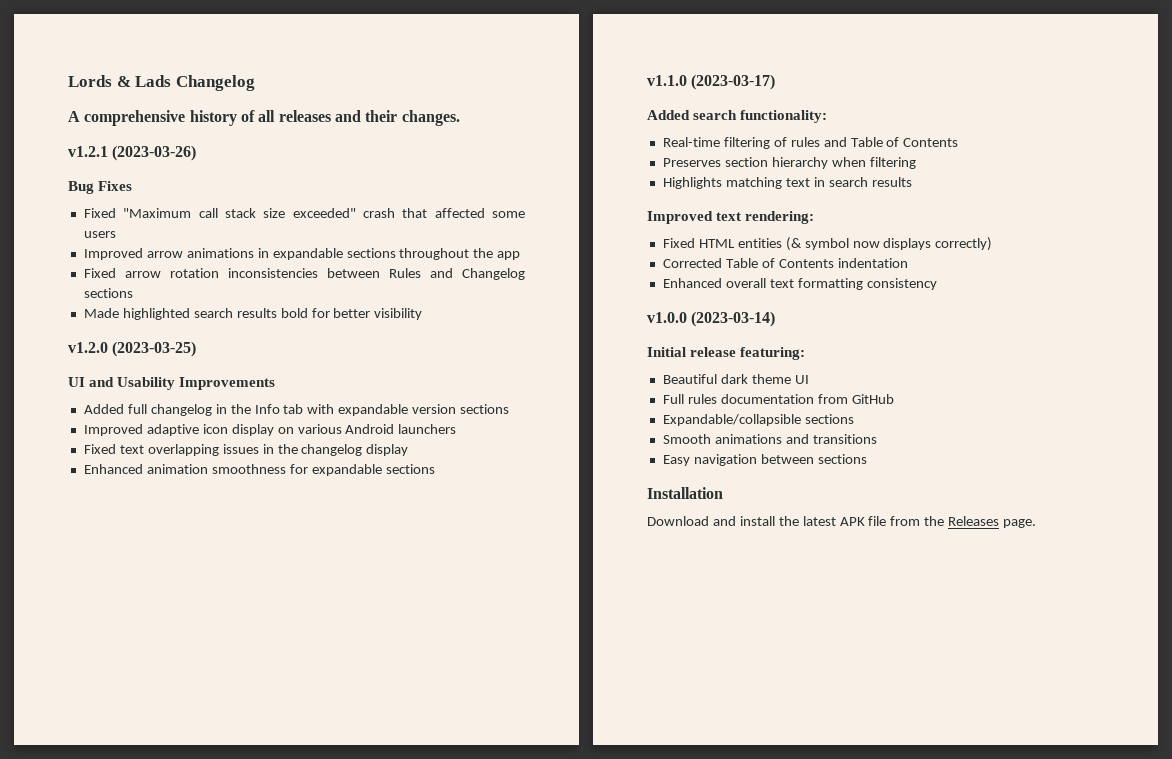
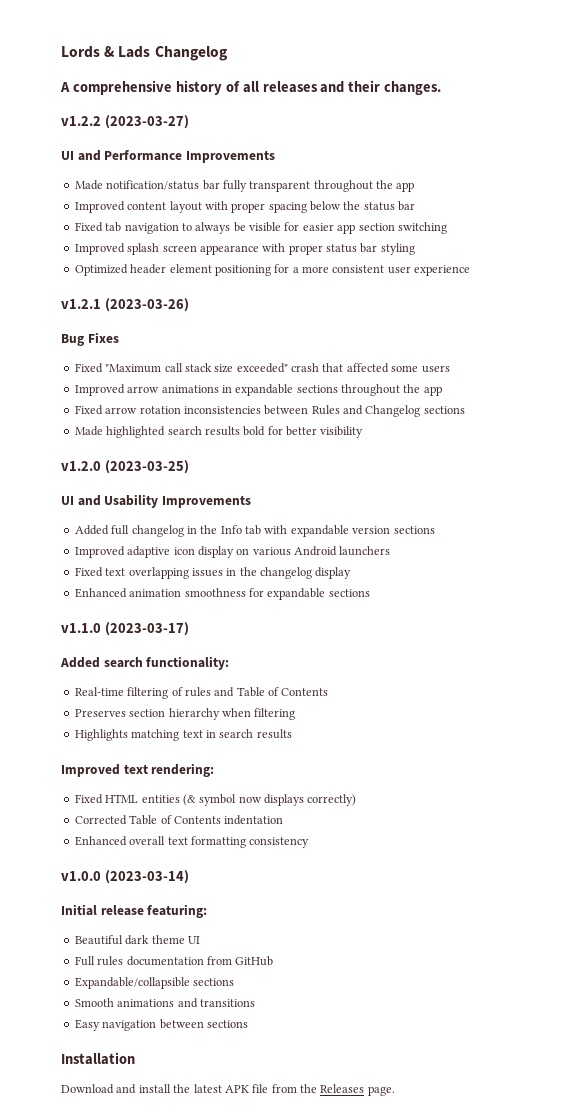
+ v1.2.2 (2023-03-27)
+ UI and Performance Improvements
+ Made notification/status bar fully transparent throughout the app
+ Improved content layout with proper spacing below the status bar
+ Fixed tab navigation to always be visible for easier app section switching
+ Improved splash screen appearance with proper status bar styling
+ Optimized header element positioning for a more consistent user experience

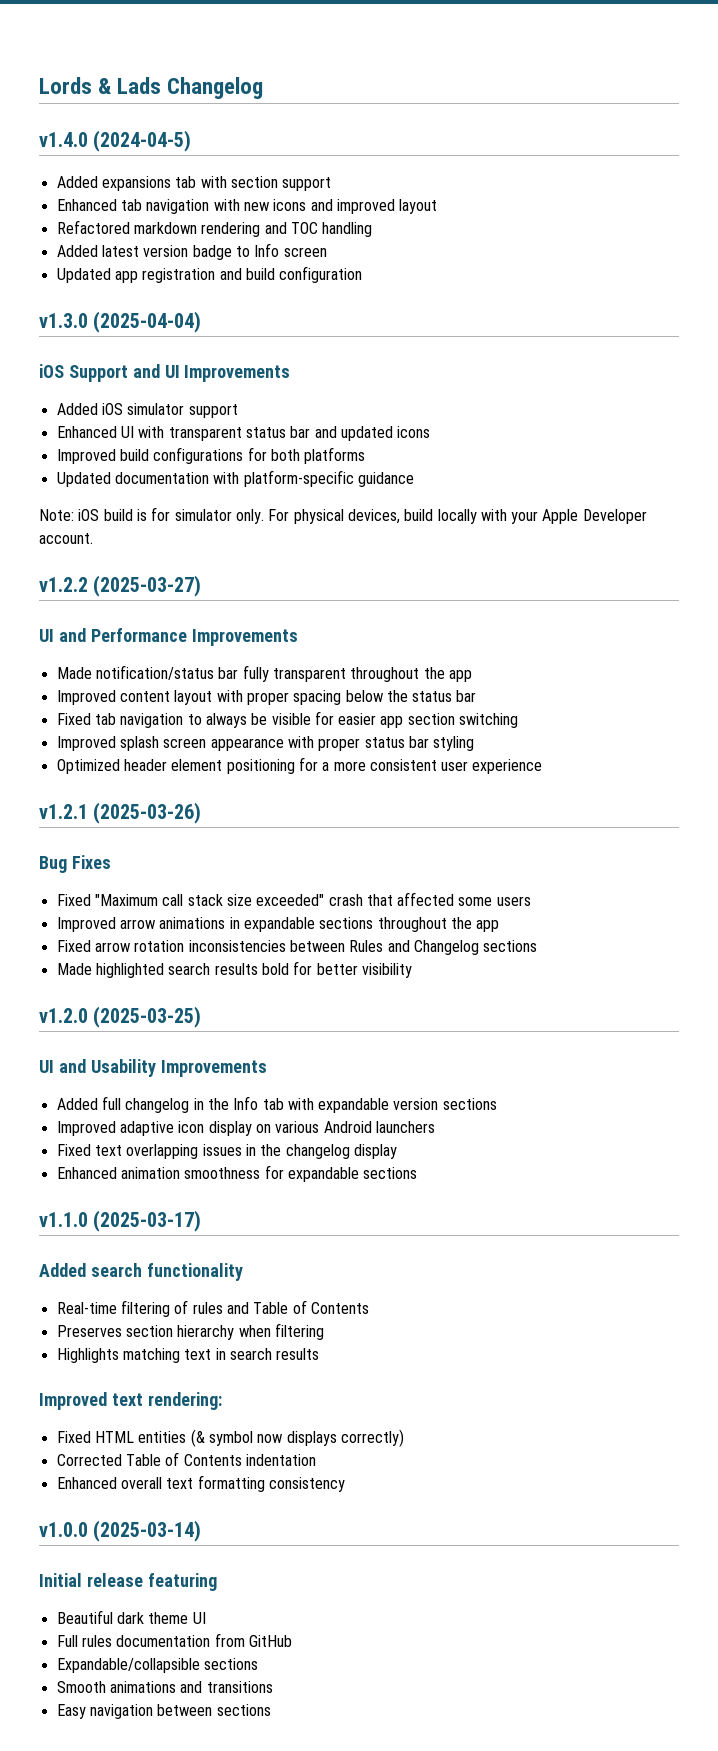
- A comprehensive history of all releases and their changes.
+ v1.4.0 (2024-04-5)
+ Added expansions tab with section support
+ Enhanced tab navigation with new icons and improved layout
+ Refactored markdown rendering and TOC handling
+ Added latest version badge to Info screen
+ Updated app registration and build configuration
+ v1.3.0 (2025-04-04)
+ iOS Support and UI Improvements
+ Added iOS simulator support
+ Enhanced UI with transparent status bar and updated icons
+ Improved build configurations for both platforms
+ Updated documentation with platform-specific guidance
+ Note: iOS build is for simulator only. For physical devices, build locally with your Apple Developer account.
- v1.2.2 (2023-03-27)
+ v1.2.2 (2025-03-27)
- v1.2.1 (2023-03-26)
+ v1.2.1 (2025-03-26)
- v1.2.0 (2023-03-25)
+ v1.2.0 (2025-03-25)
- v1.1.0 (2023-03-17)
+ v1.1.0 (2025-03-17)
- Added search functionality:
+ Added search functionality
- v1.0.0 (2023-03-14)
+ v1.0.0 (2025-03-14)
- Initial release featuring:
+ Initial release featuring
- Installation
- Download and install the latest APK file from the Releases page.

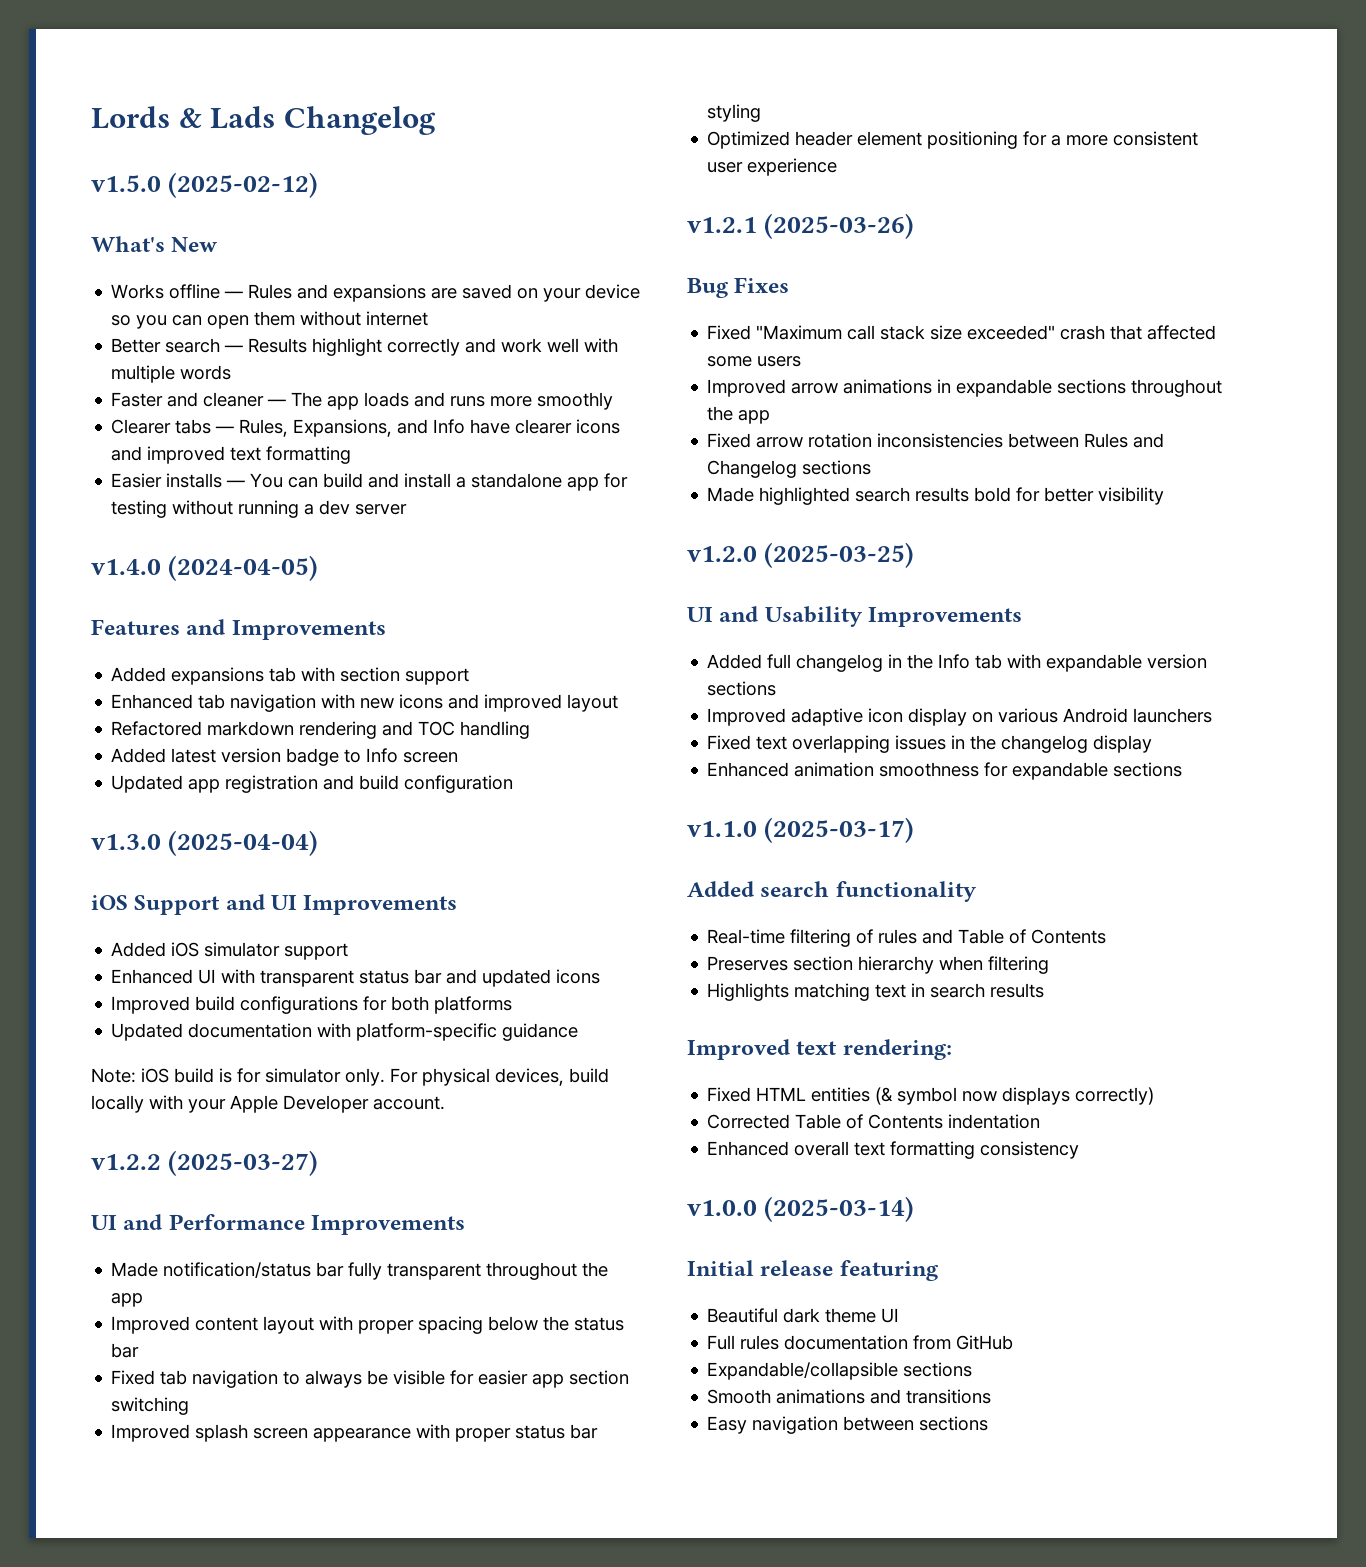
- v1.4.0 (2024-04-5)
+ v1.5.0 (2025-02-12)
+ What's New
+ Works offline — Rules and expansions are saved on your device so you can open them without internet
+ Better search — Results highlight correctly and work well with multiple words
+ Faster and cleaner — The app loads and runs more smoothly
+ Clearer tabs — Rules, Expansions, and Info have clearer icons and improved text formatting
+ Easier installs — You can build and install a standalone app for testing without running a dev server
+ v1.4.0 (2024-04-05)
+ Features and Improvements

